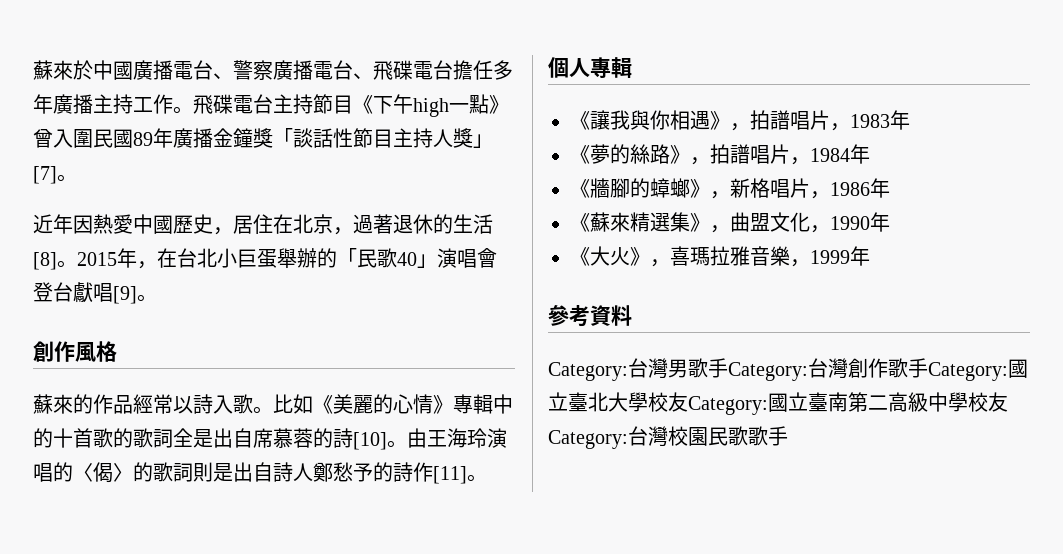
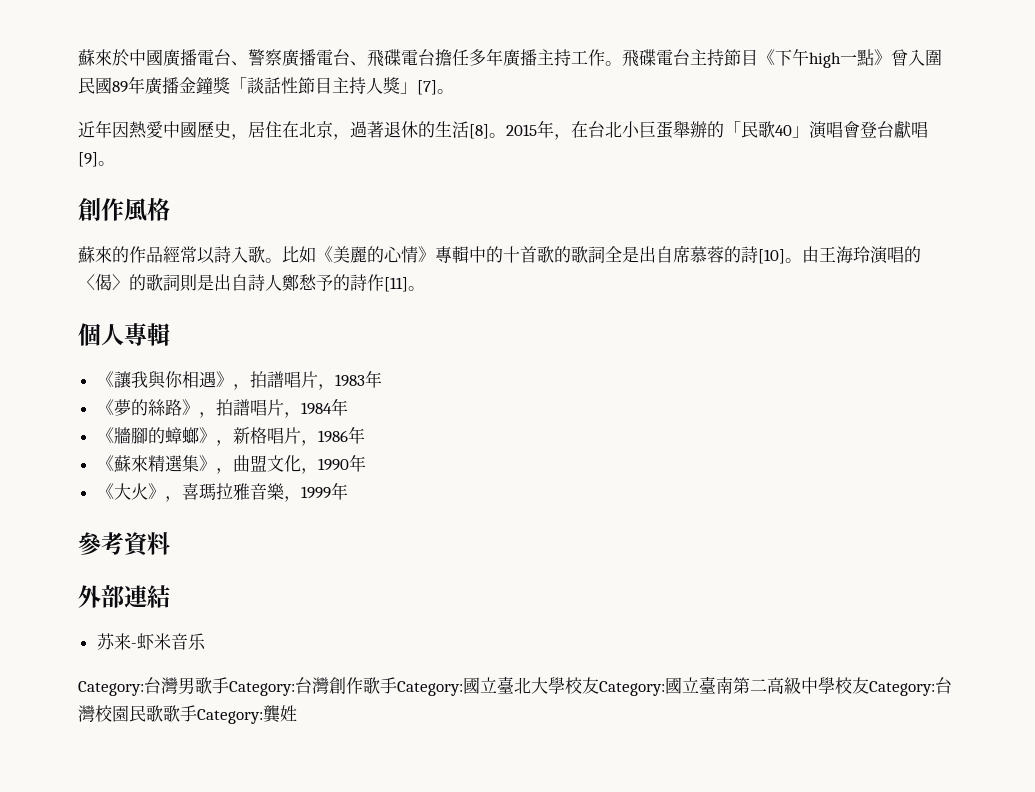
+ 外部連結
+ 苏来-虾米音乐
- Category:台灣男歌手Category:台灣創作歌手Category:國立臺北大學校友Category:國立臺南第二高級中學校友Category:台灣校園民歌歌手
+ Category:台灣男歌手Category:台灣創作歌手Category:國立臺北大學校友Category:國立臺南第二高級中學校友Category:台灣校園民歌歌手Category:龔姓

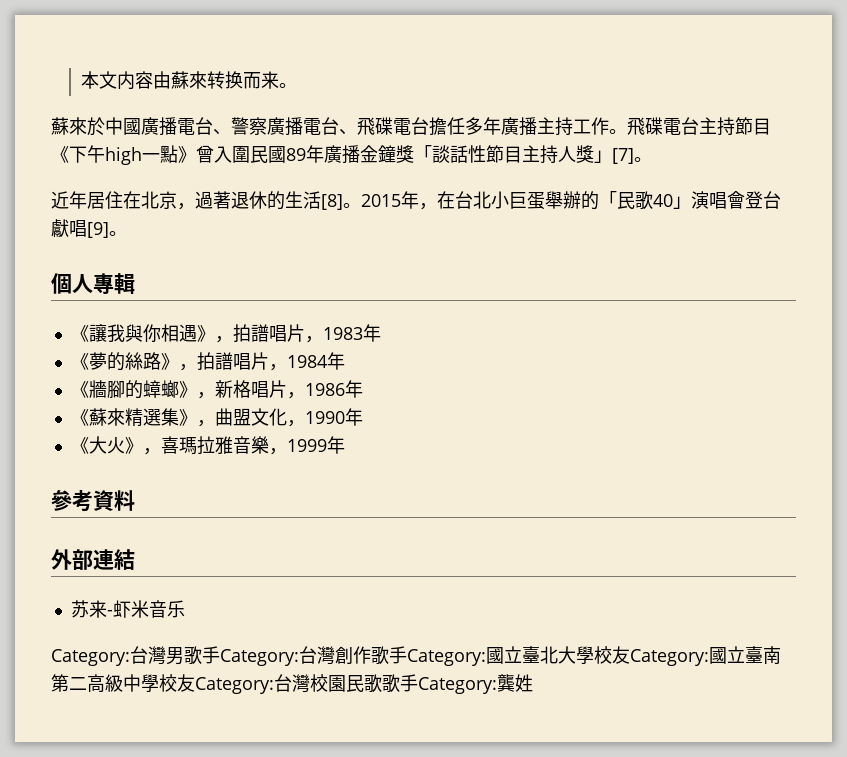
+ 本文内容由蘇來转换而来。
- 近年因熱愛中國歷史，居住在北京，過著退休的生活[8]。
+ 近年居住在北京，過著退休的生活[8]。
- 創作風格
- 蘇來的作品經常以詩入歌。比如《美麗的心情》專輯中的十首歌的歌詞全是出自席慕蓉的詩[10]。由王海玲演唱的〈偈〉的歌詞則是出自詩人鄭愁予的詩作[11]。

